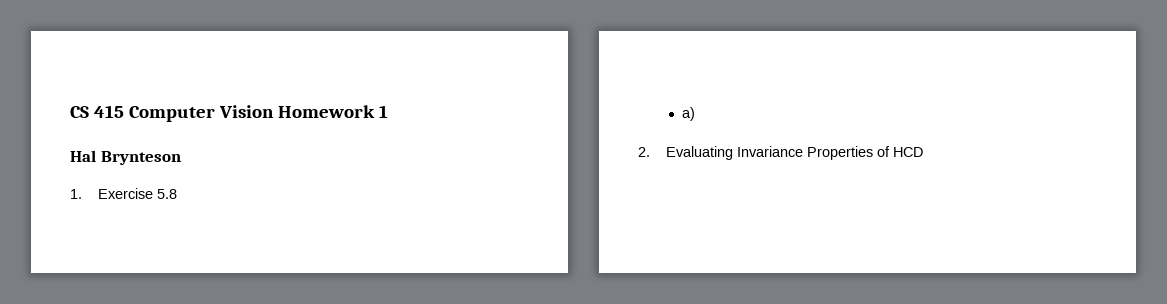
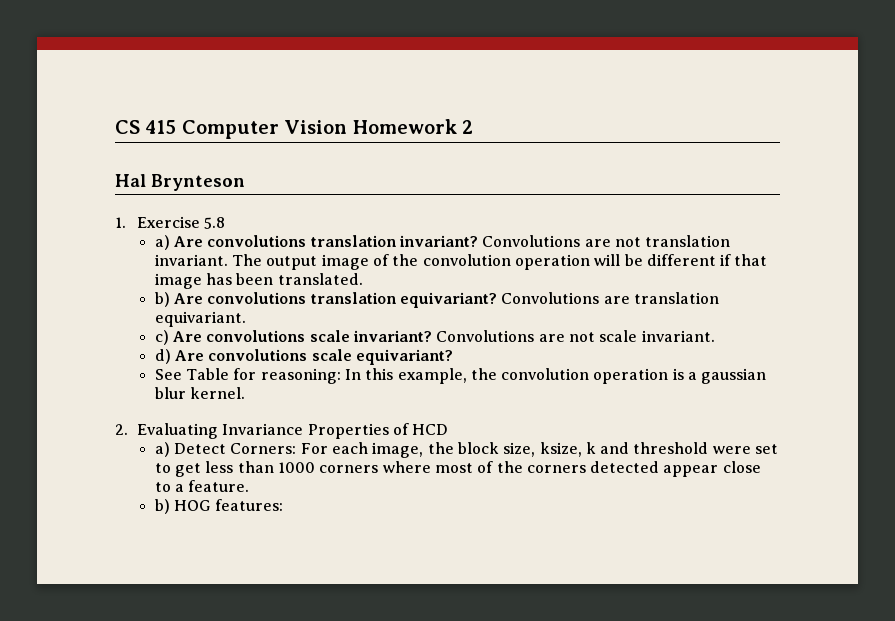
- CS 415 Computer Vision Homework 1
+ CS 415 Computer Vision Homework 2
- a)
+ a) Are convolutions translation invariant? Convolutions are not translation invariant. The output image of the convolution operation will be different if that image has been translated.
+ b) Are convolutions translation equivariant? Convolutions are translation equivariant.
+ c) Are convolutions scale invariant? Convolutions are not scale invariant.
+ d) Are convolutions scale equivariant?
+ See Table for reasoning: In this example, the convolution operation is a gaussian blur kernel.
+ a) Detect Corners: For each image, the block size, ksize, k and threshold were set to get less than 1000 corners where most of the corners detected appear close to a feature.
+ b) HOG features:

